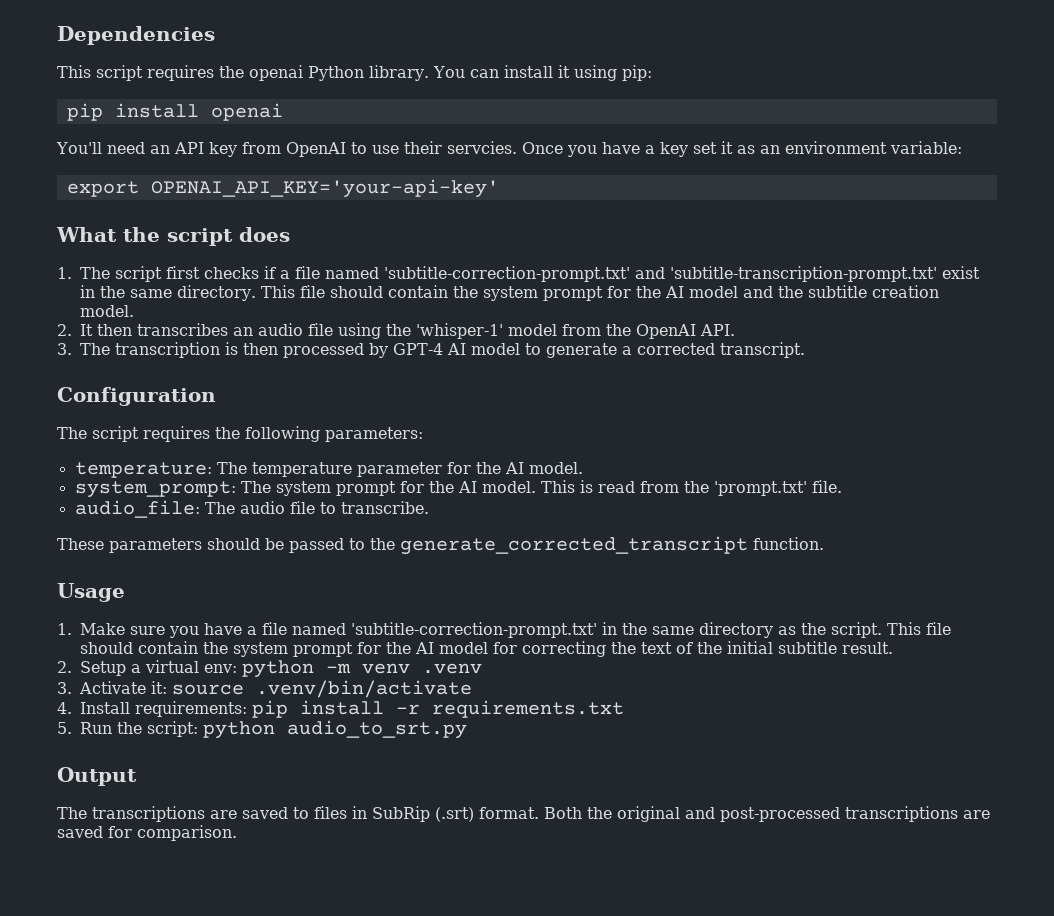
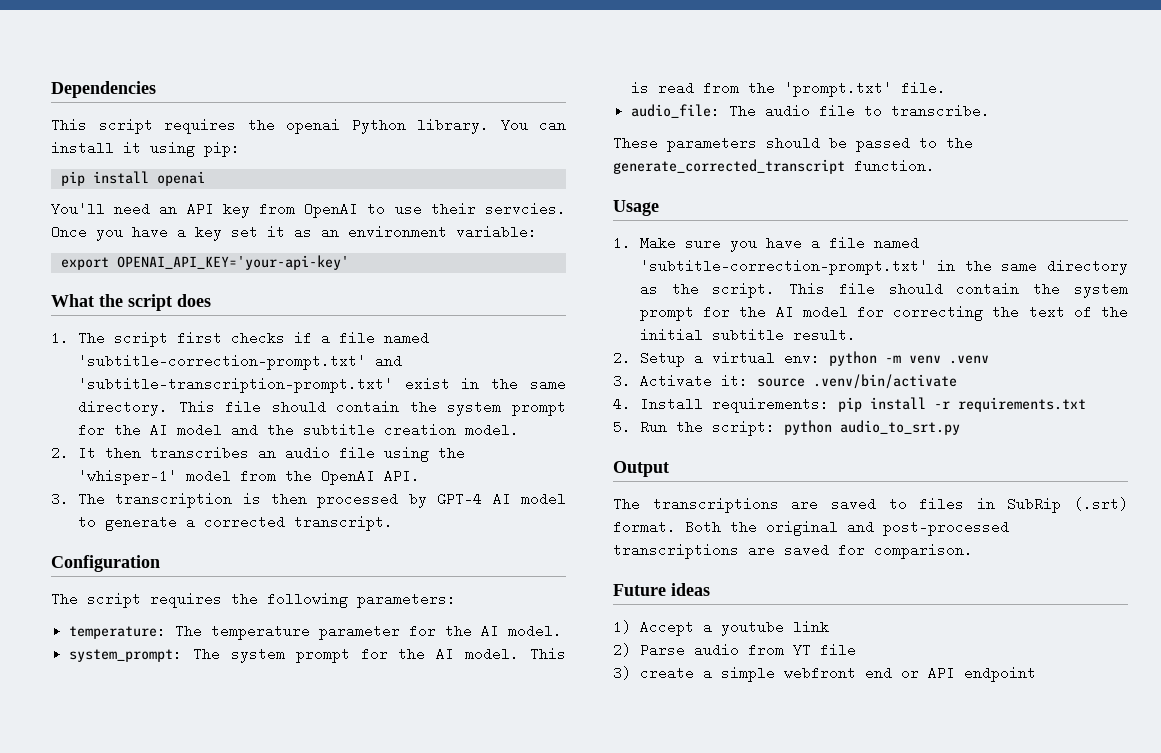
+ Future ideas
+ 1) Accept a youtube link
+ 2) Parse audio from YT file
+ 3) create a simple webfront end or API endpoint

